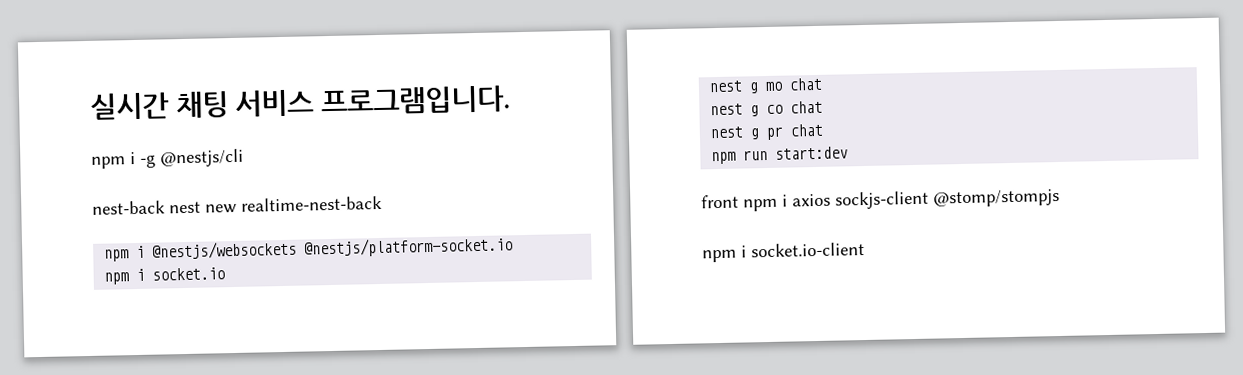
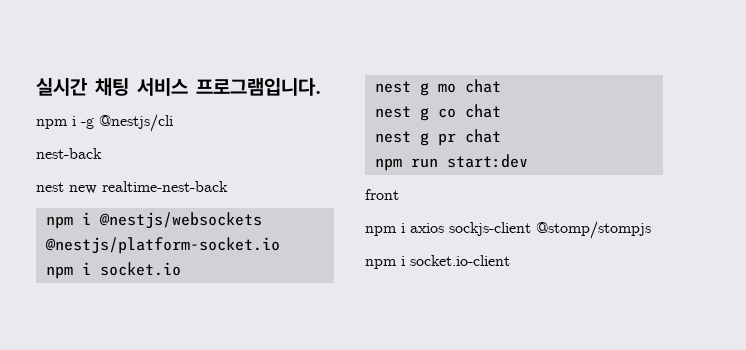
- nest-back nest new realtime-nest-back
+ nest-back
+ nest new realtime-nest-back
- front npm i axios sockjs-client @stomp/stompjs
+ front
+ npm i axios sockjs-client @stomp/stompjs

